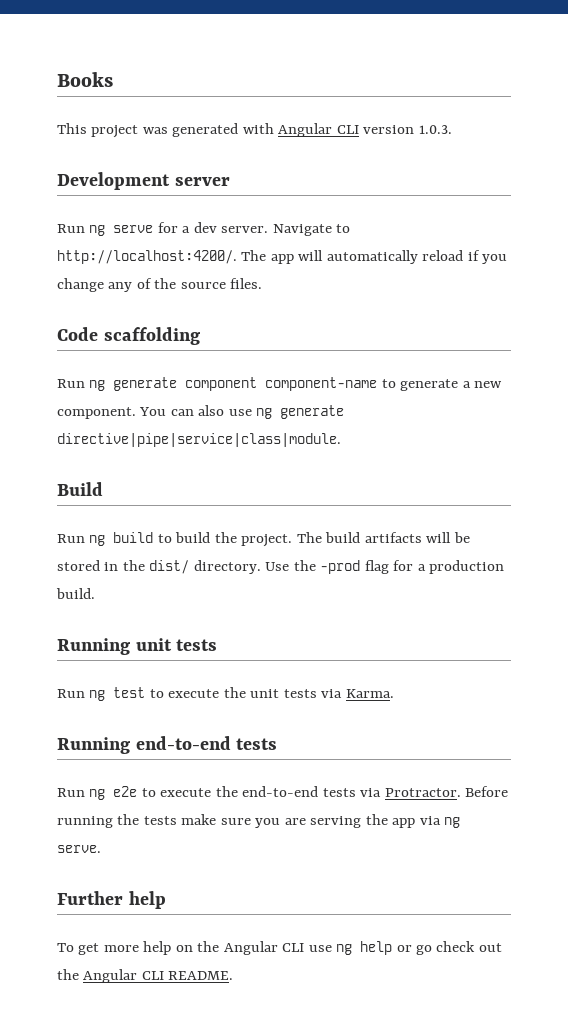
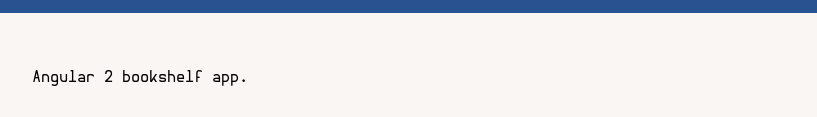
- Books
- This project was generated with Angular CLI version 1.0.3.
- Development server
- Run ng serve for a dev server. Navigate to http://localhost:4200/. The app will automatically reload if you change any of the source files.
- Code scaffolding
- Run ng generate component component-name to generate a new component. You can also use ng generate directive|pipe|service|class|module.
- Build
- Run ng build to build the project. The build artifacts will be stored in the dist/ directory. Use the -prod flag for a production build.
- Running unit tests
- Run ng test to execute the unit tests via Karma.
- Running end-to-end tests
- Run ng e2e to execute the end-to-end tests via Protractor. Before running the tests make sure you are serving the app via ng serve.
- Further help
- To get more help on the Angular CLI use ng help or go check out the Angular CLI README.
+ Angular 2 bookshelf app.

